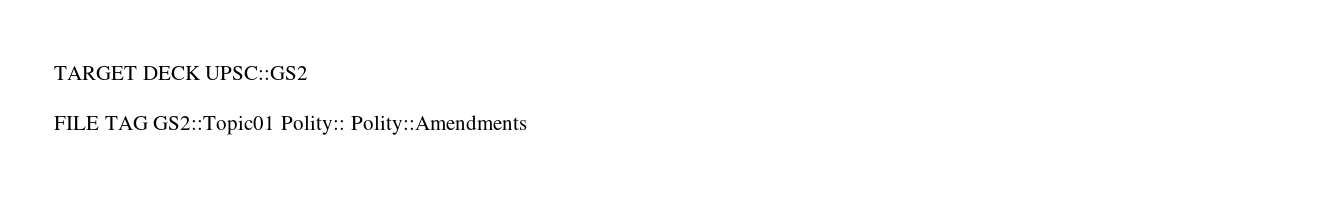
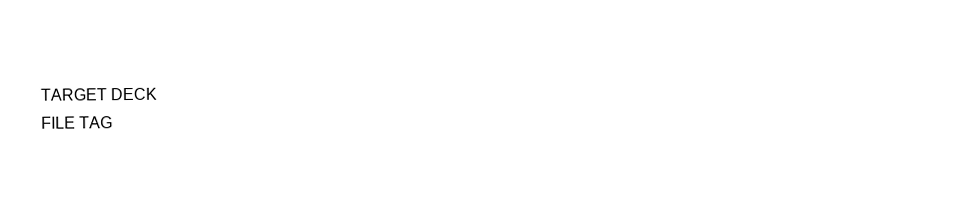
- TARGET DECK UPSC::GS2
+ TARGET DECK
- FILE TAG GS2::Topic01 Polity:: Polity::Amendments
+ FILE TAG

